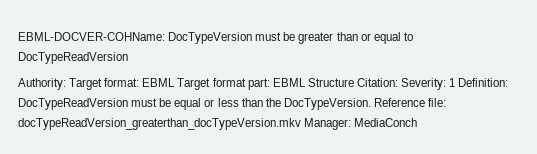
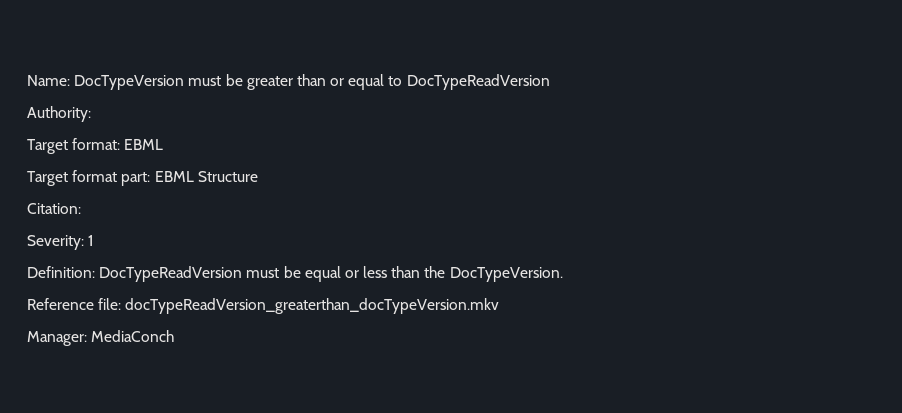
- EBML-DOCVER-COHName: DocTypeVersion must be greater than or equal to DocTypeReadVersion
+ Name: DocTypeVersion must be greater than or equal to DocTypeReadVersion
- Authority: Target format: EBML Target format part: EBML Structure Citation: Severity: 1 Definition: DocTypeReadVersion must be equal or less than the DocTypeVersion. Reference file: docTypeReadVersion_greaterthan_docTypeVersion.mkv Manager: MediaConch
+ Authority:
+ Target format: EBML
+ Target format part: EBML Structure
+ Citation:
+ Severity: 1
+ Definition: DocTypeReadVersion must be equal or less than the DocTypeVersion.
+ Reference file: docTypeReadVersion_greaterthan_docTypeVersion.mkv
+ Manager: MediaConch

